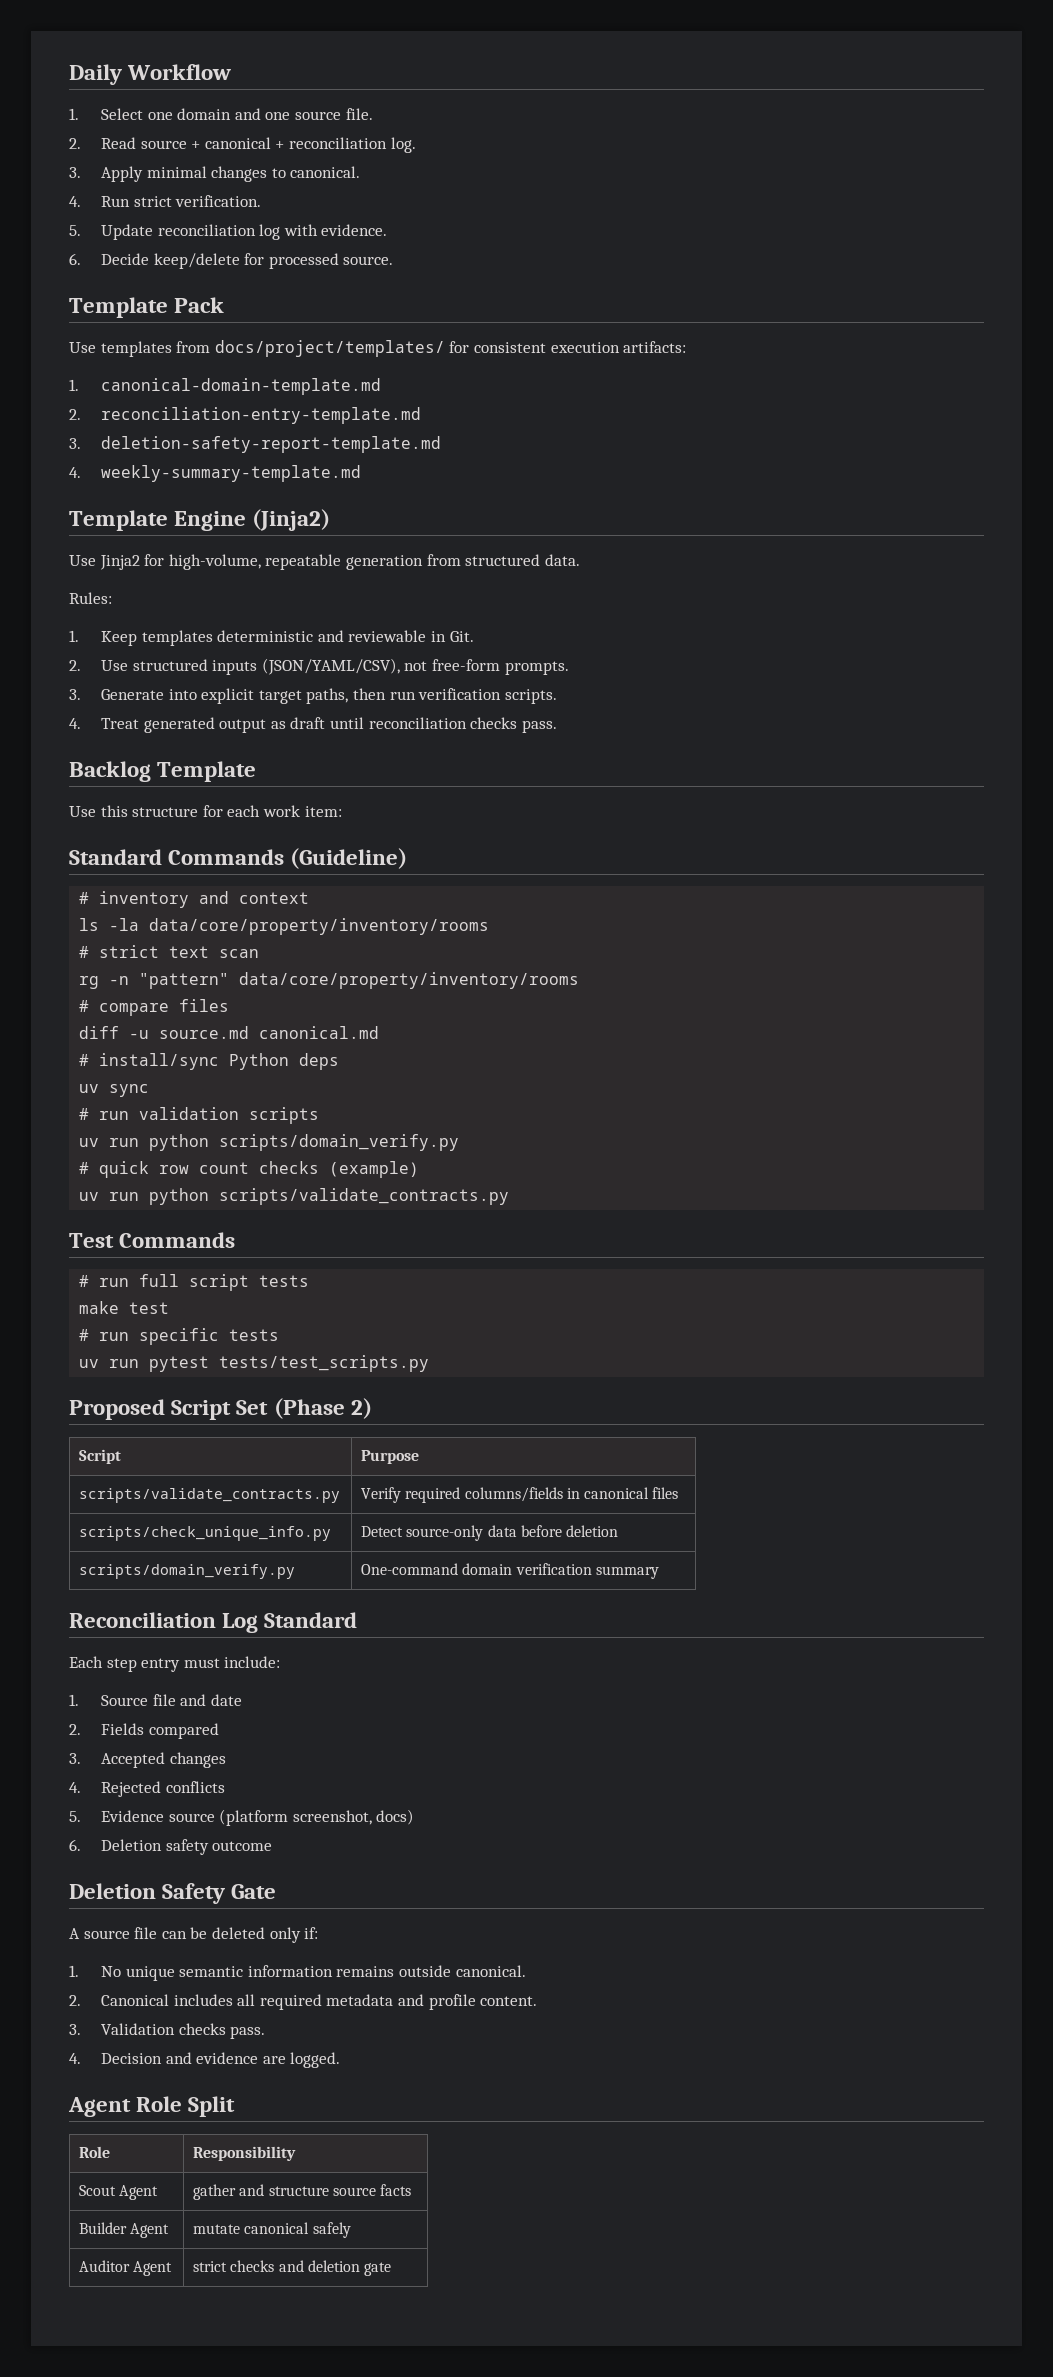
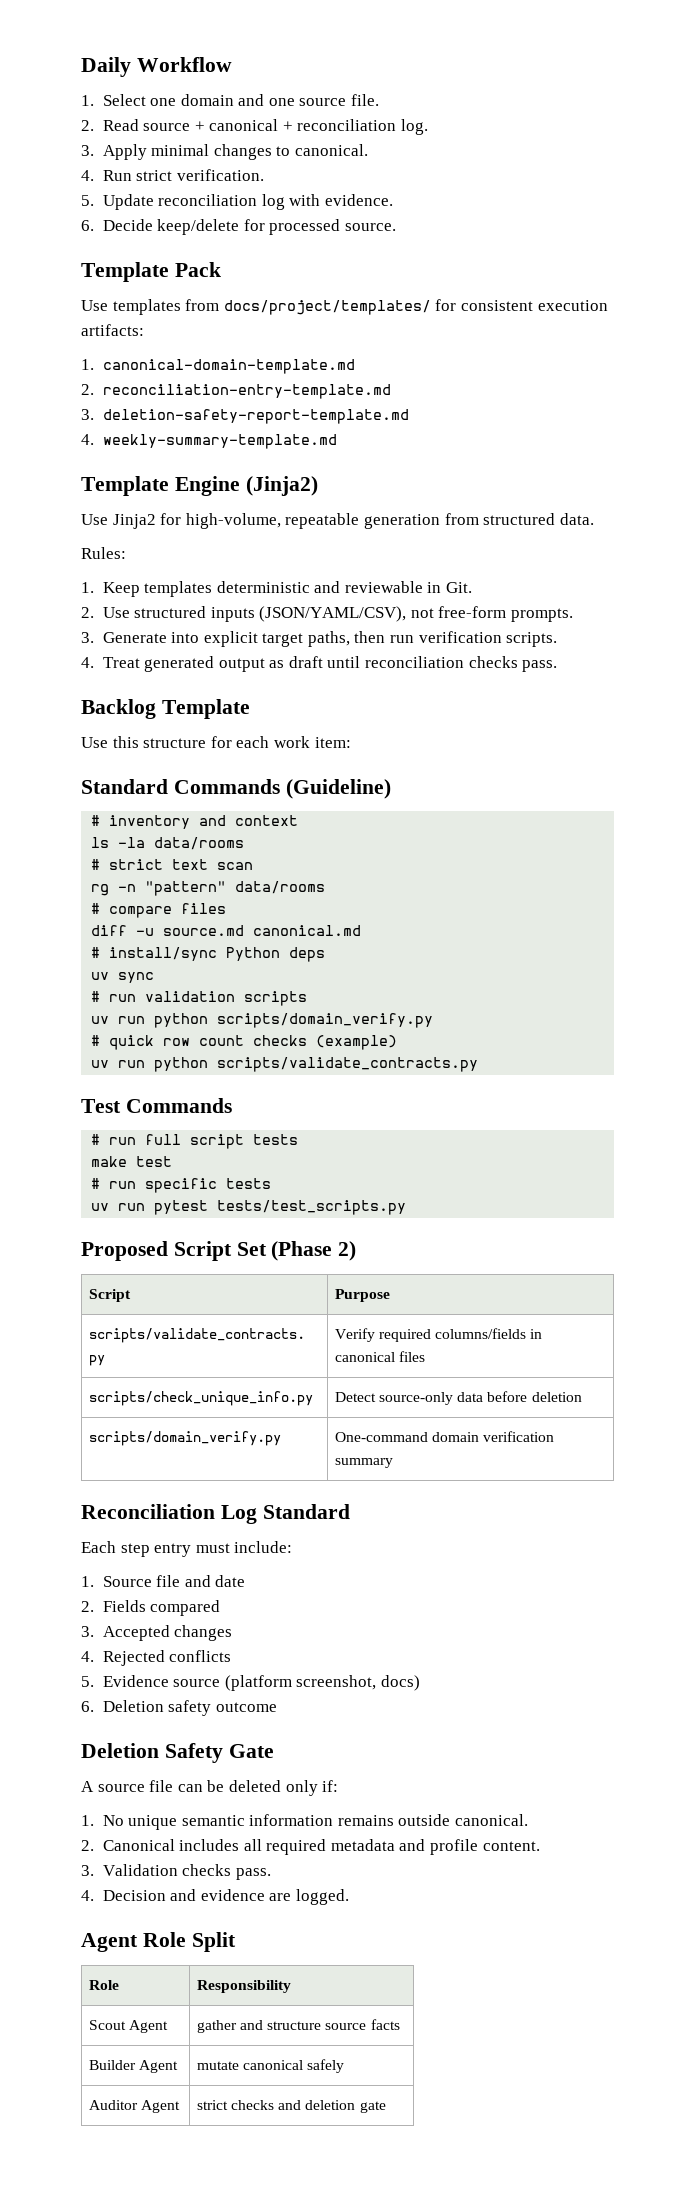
- ls -la data/core/property/inventory/rooms
+ ls -la data/rooms
- rg -n "pattern" data/core/property/inventory/rooms
+ rg -n "pattern" data/rooms

